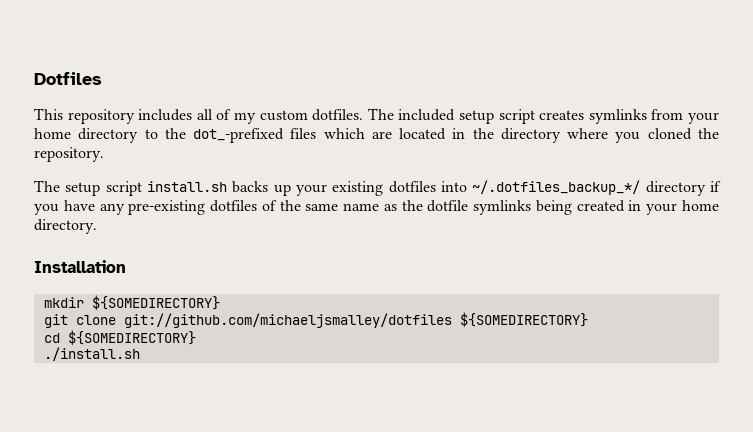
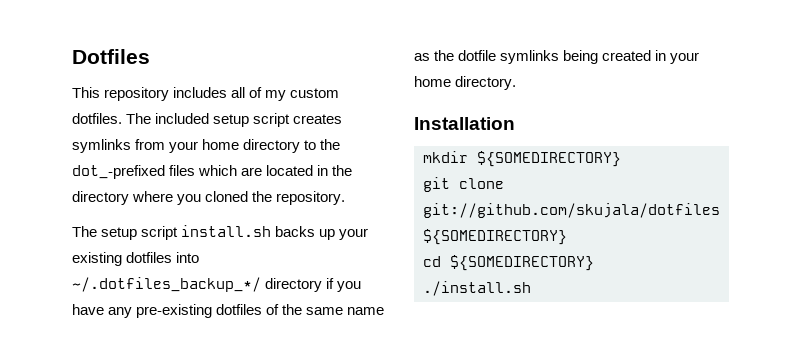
- git clone git://github.com/michaeljsmalley/dotfiles ${SOMEDIRECTORY}
+ git clone git://github.com/skujala/dotfiles ${SOMEDIRECTORY}

